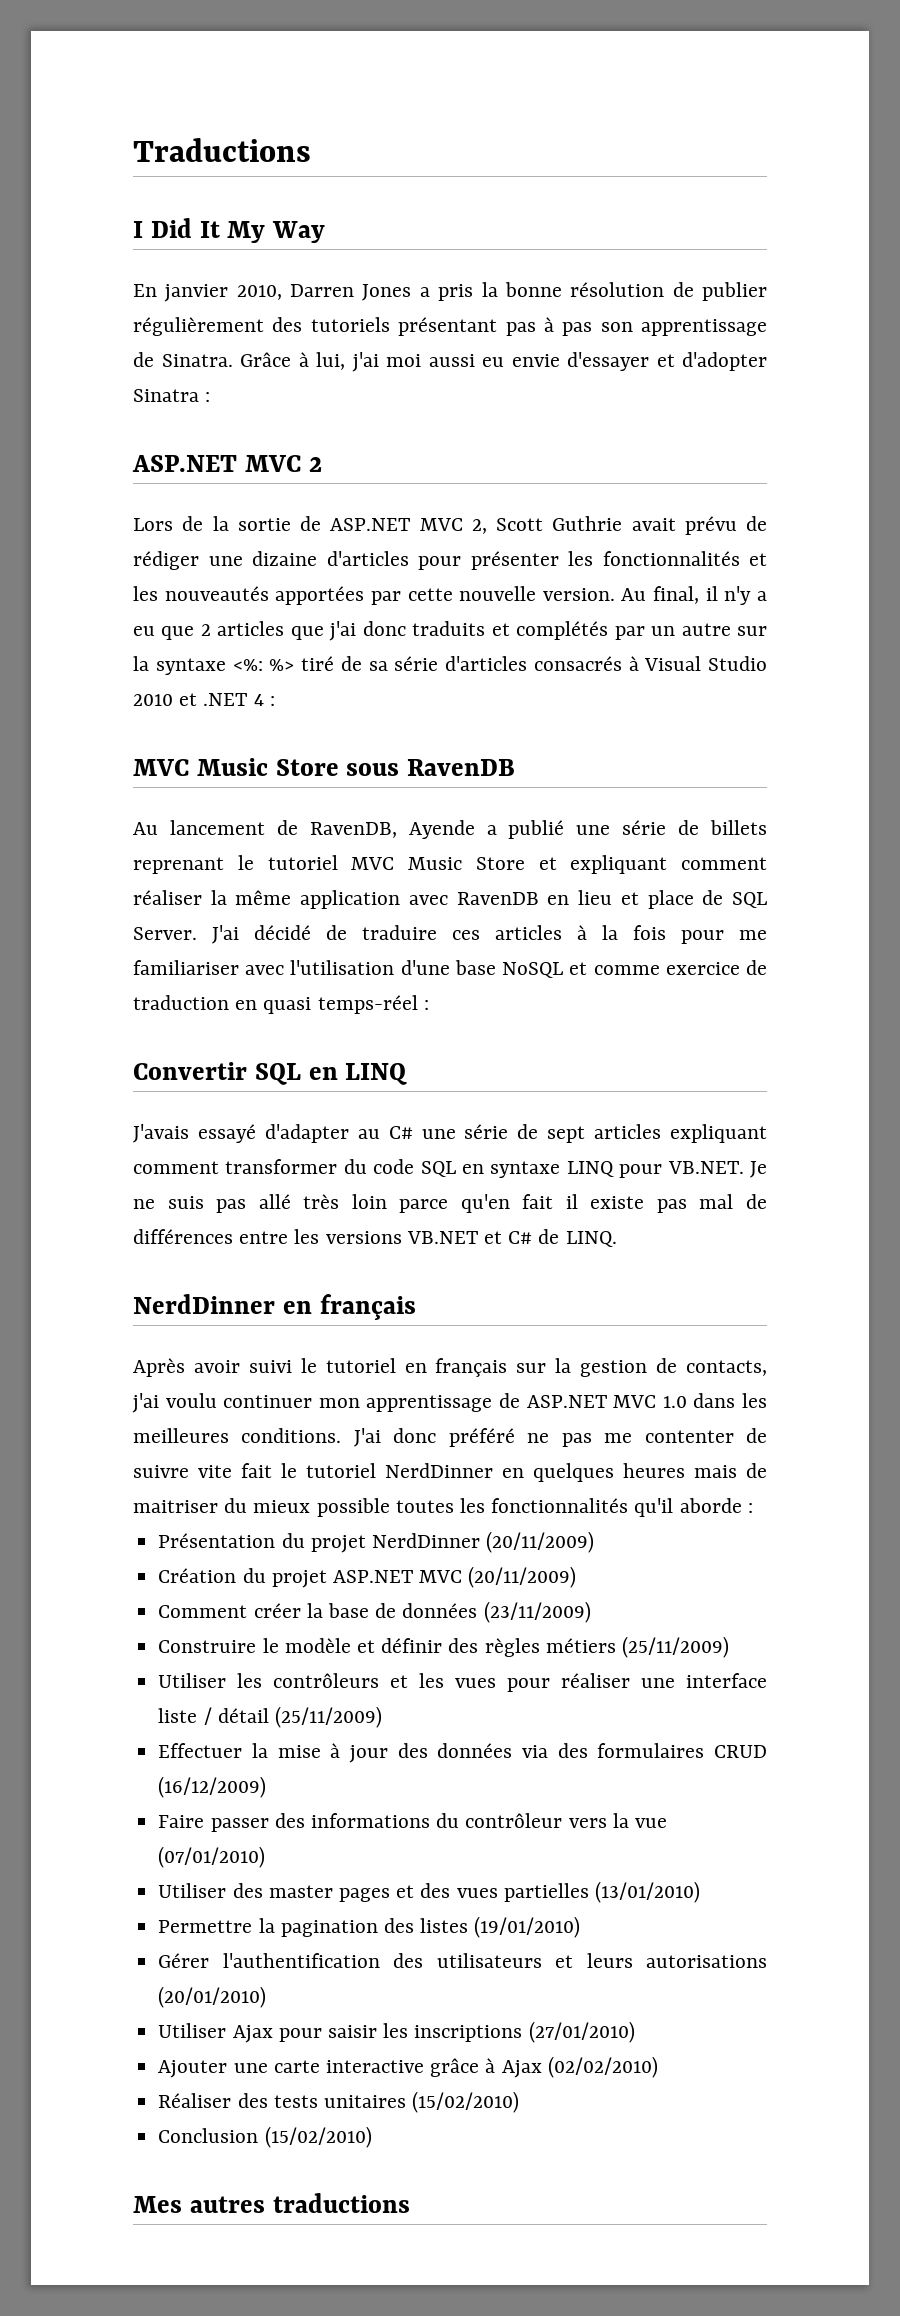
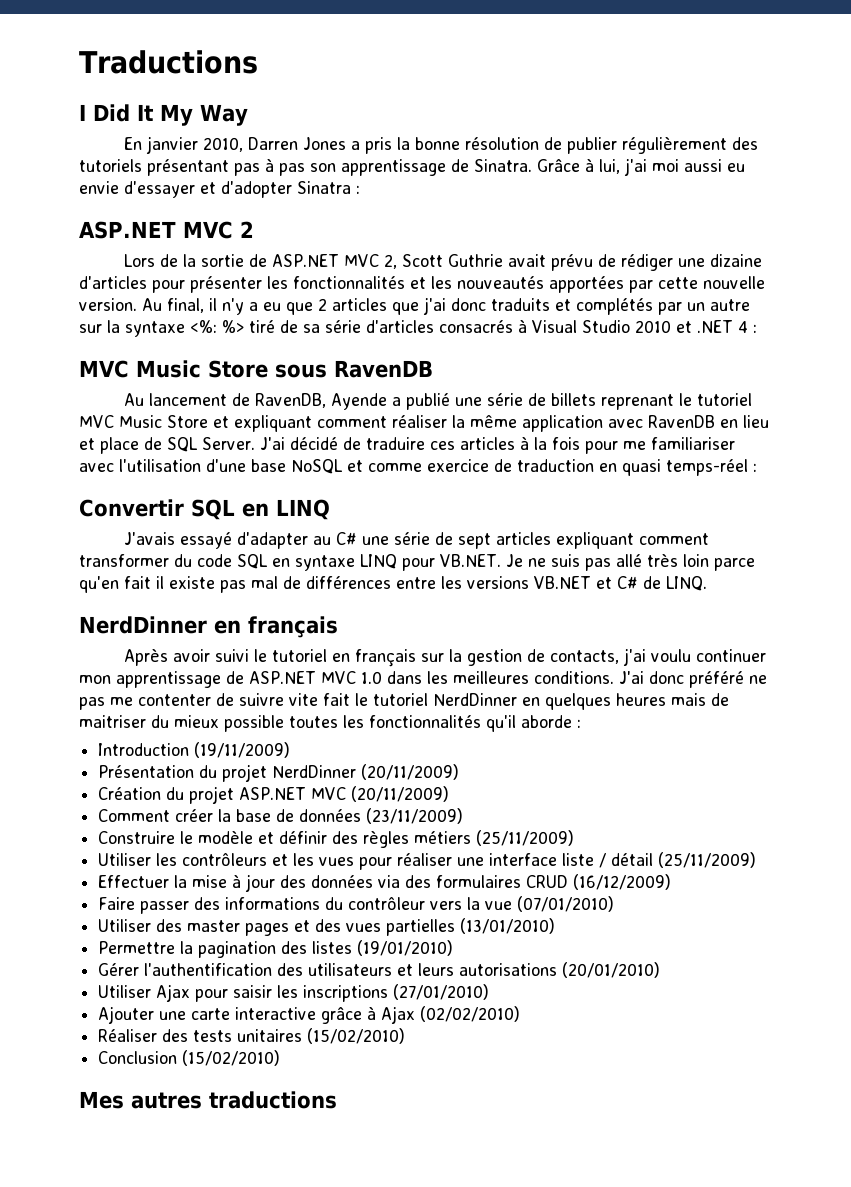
+ Introduction (19/11/2009)

